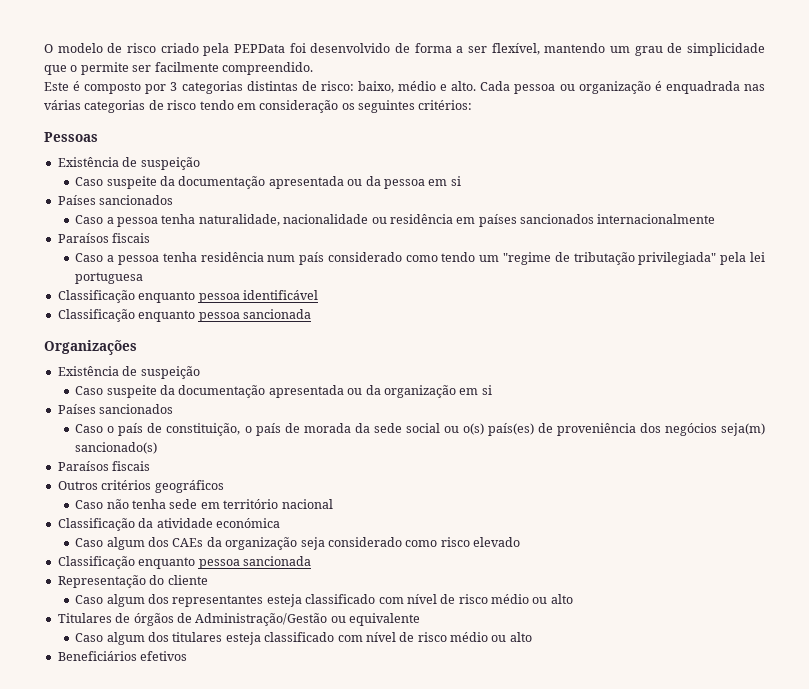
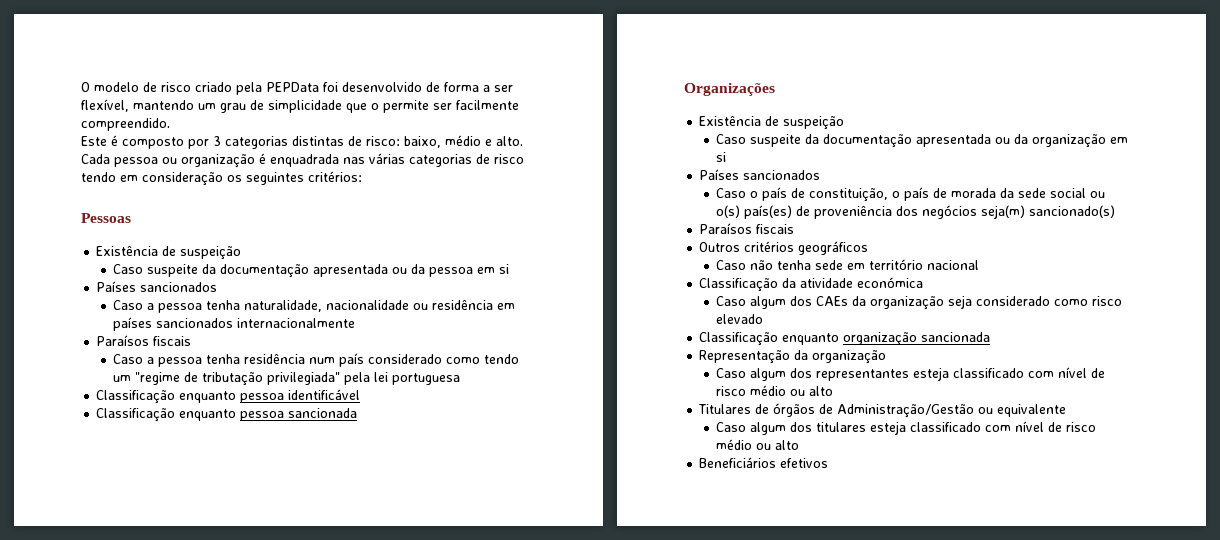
  Caso algum dos CAEs da organização seja considerado como risco elevado
- Classificação enquanto pessoa sancionada
+ Classificação enquanto organização sancionada
- Representação do cliente
+ Representação da organização

